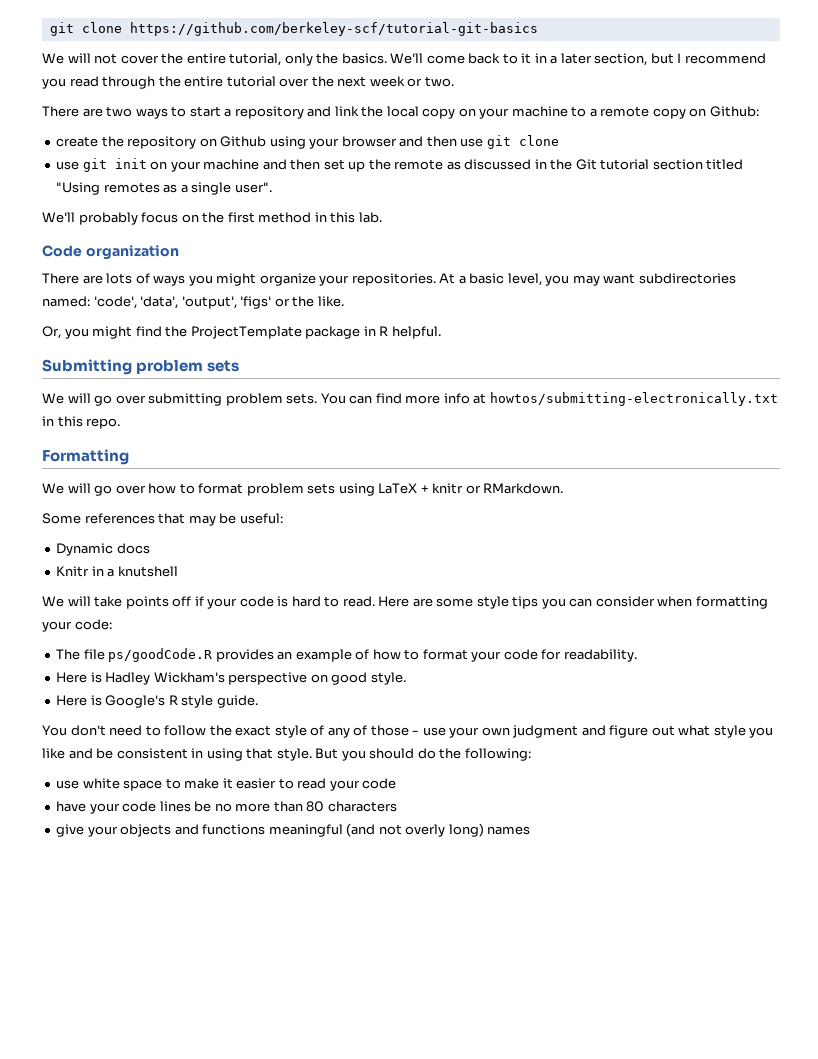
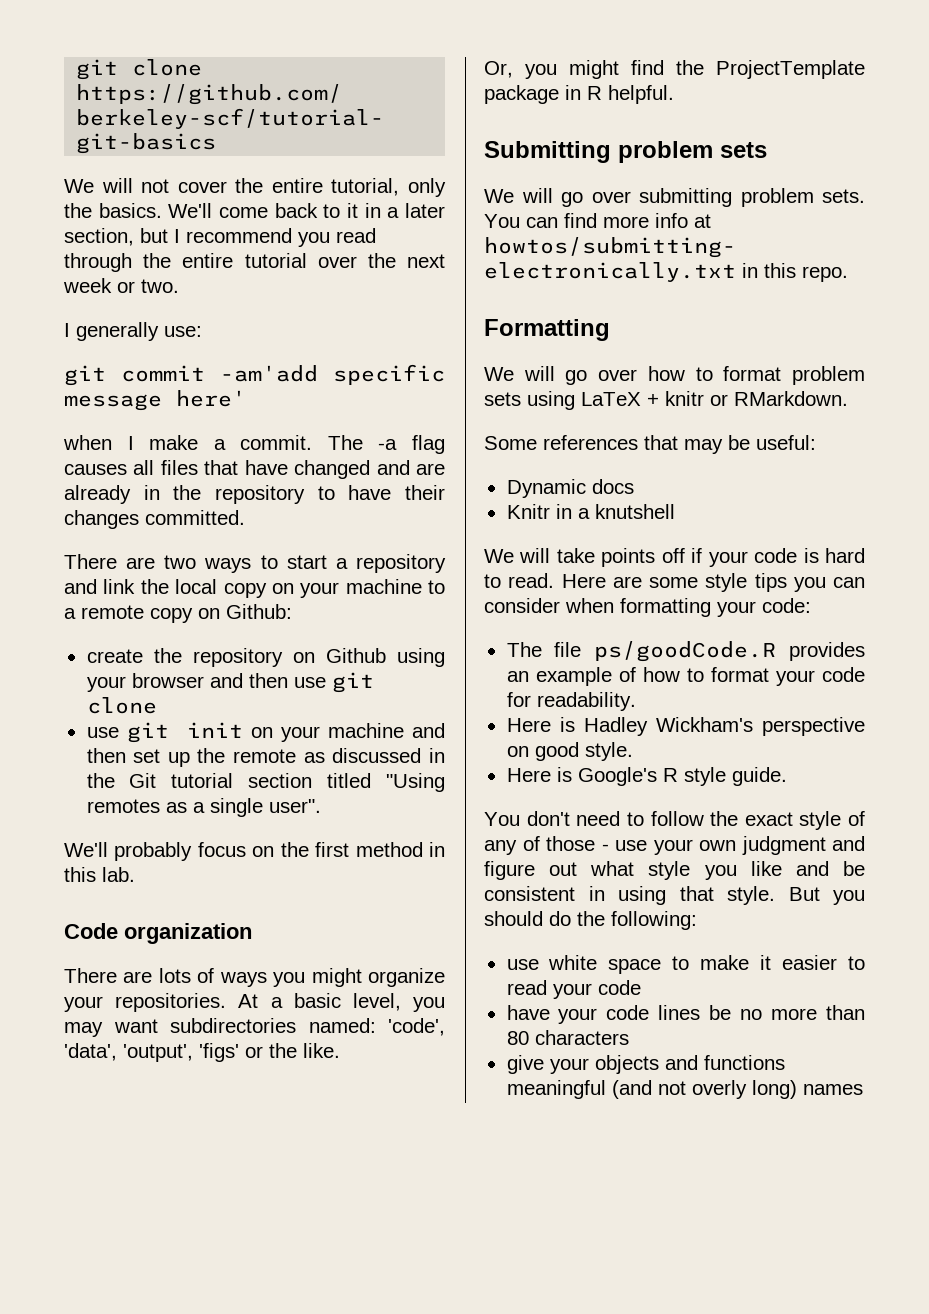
+ I generally use:
+ git commit -am'add specific message here'
+ when I make a commit. The -a flag causes all files that have changed and are already in the repository to have their changes committed.

